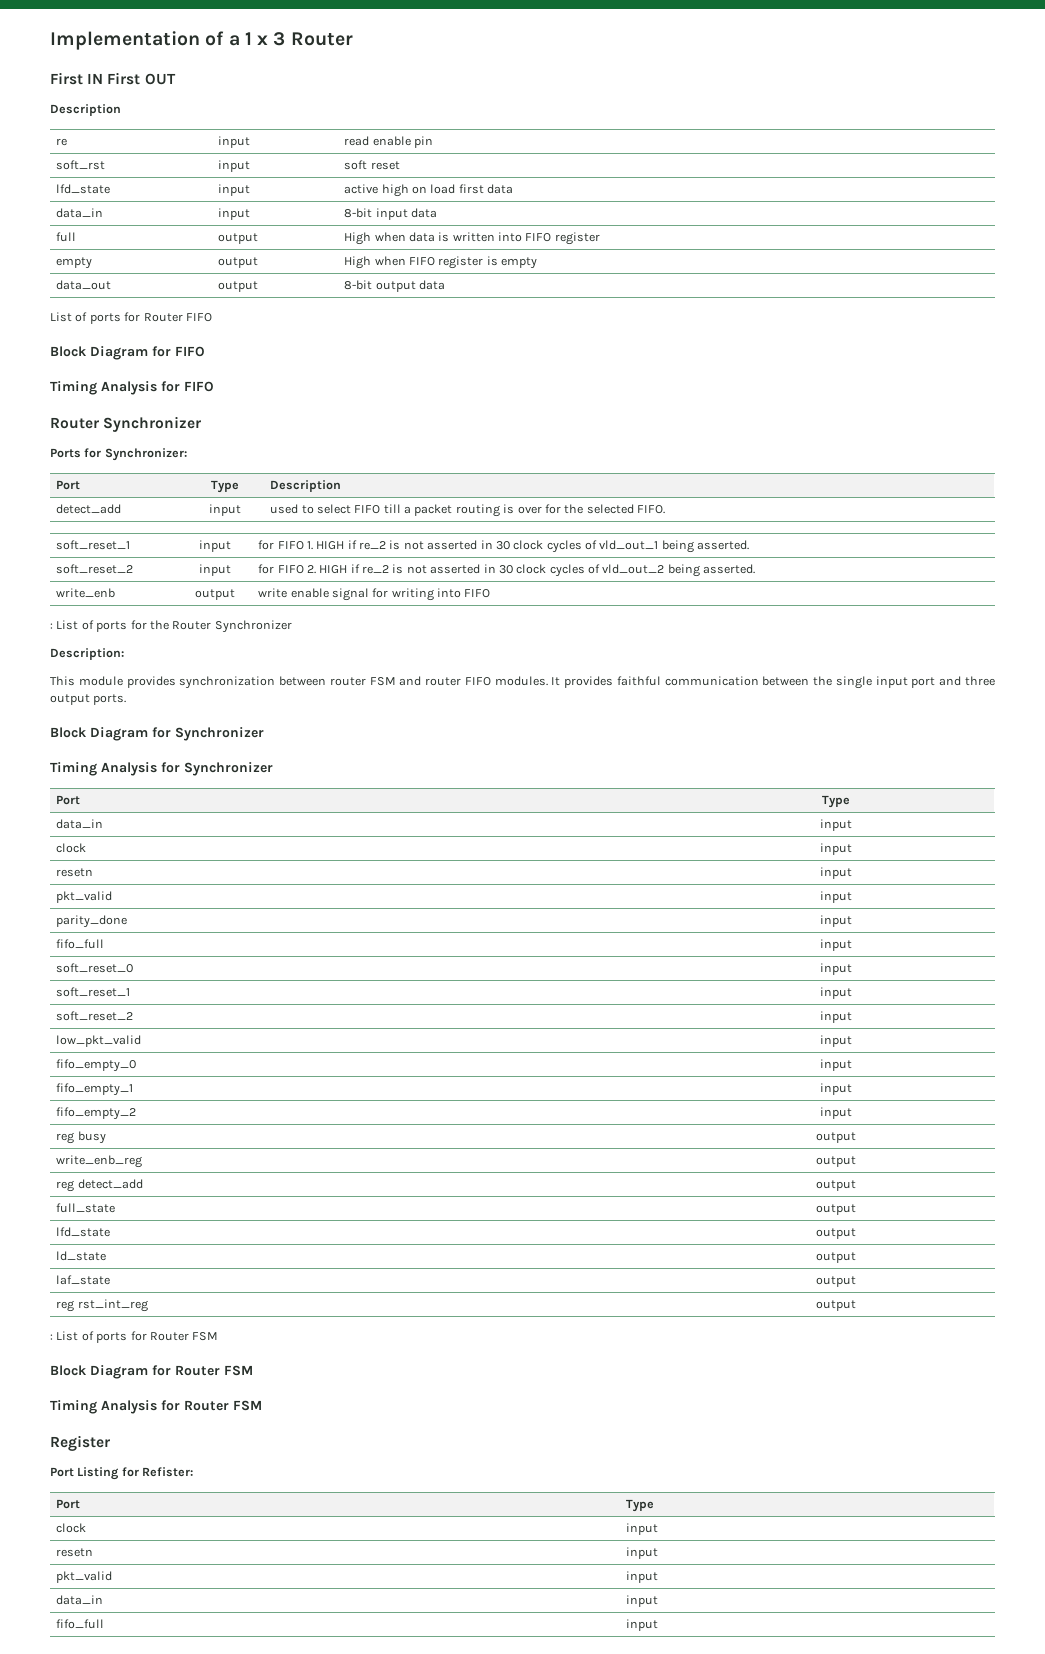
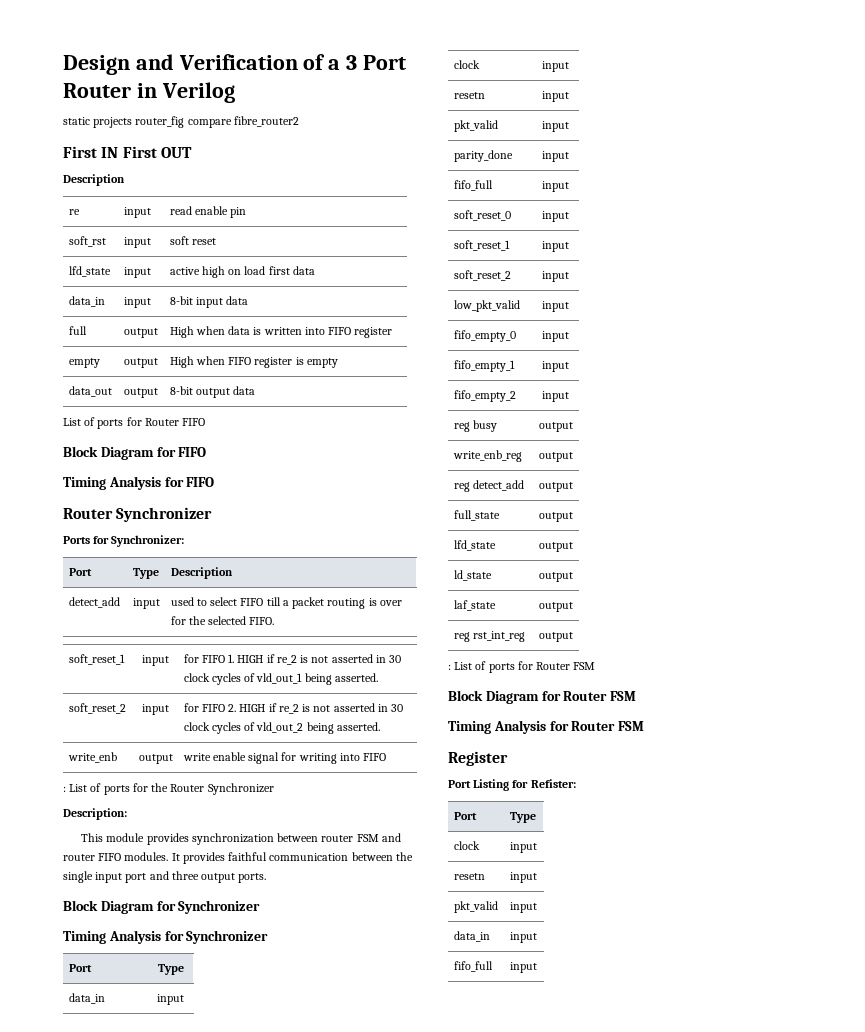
- Implementation of a 1 x 3 Router
+ Design and Verification of a 3 Port Router in Verilog
+ static projects router_fig compare fibre_router2

